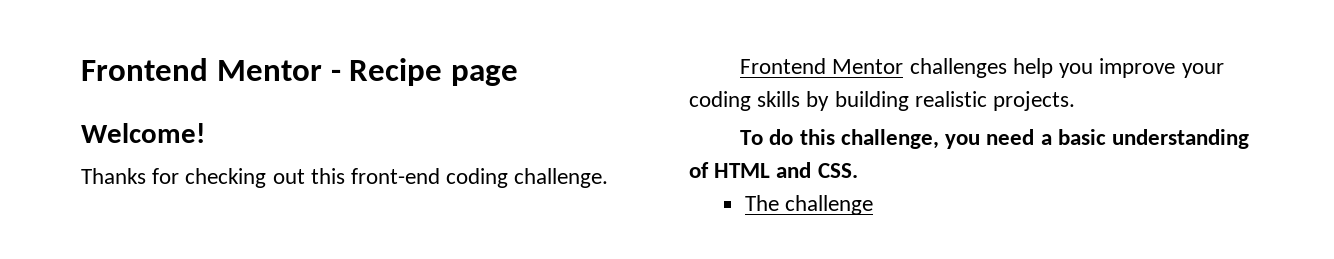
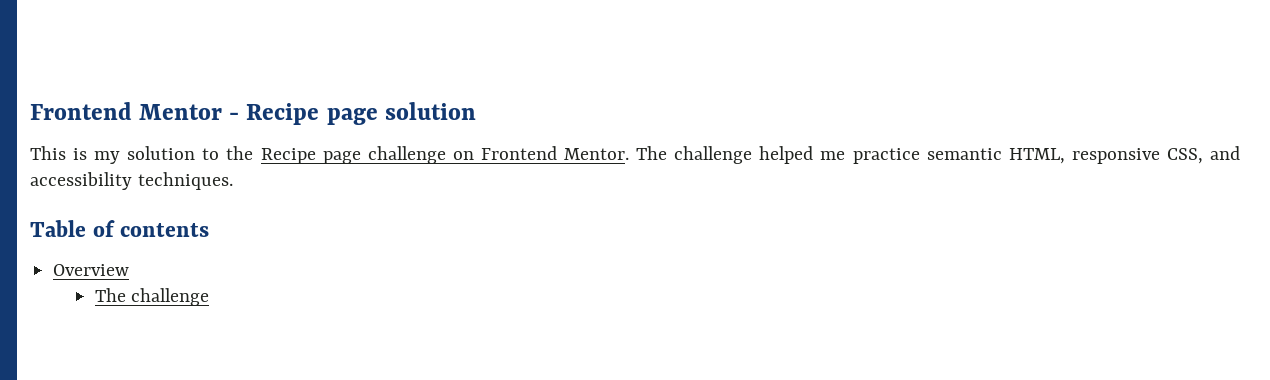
- Frontend Mentor - Recipe page
- Welcome!
- Thanks for checking out this front-end coding challenge.
- Frontend Mentor challenges help you improve your coding skills by building realistic projects.
- To do this challenge, you need a basic understanding of HTML and CSS.
+ Frontend Mentor - Recipe page solution
+ This is my solution to the Recipe page challenge on Frontend Mentor. The challenge helped me practice semantic HTML, responsive CSS, and accessibility techniques.
+ Table of contents
+ Overview

